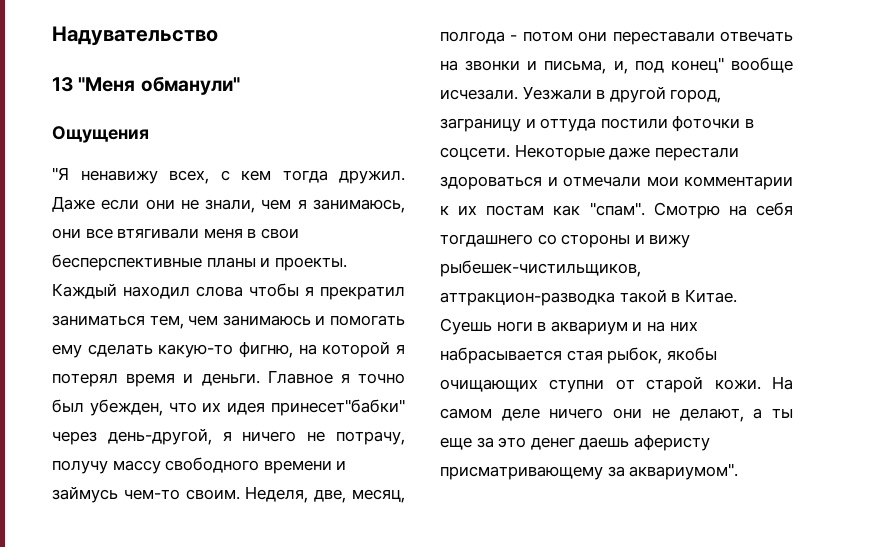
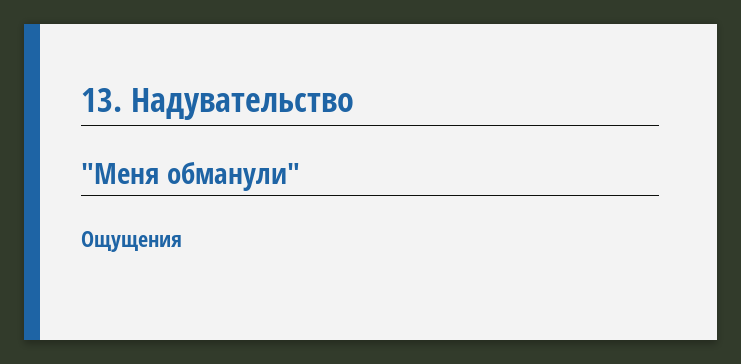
- Надувательство
+ 13. Надувательство
- 13 "Меня обманули"
+ "Меня обманули"
- "Я ненавижу всех, с кем тогда дружил. Даже если они не знали, чем я занимаюсь, они все втягивали меня в свои бесперспективные планы и проекты. Каждый находил слова чтобы я прекратил заниматься тем, чем занимаюсь и помогать ему сделать какую-то фигню, на которой я потерял время и деньги. Главное я точно был убежден, что их идея принесет"бабки" через день-другой, я ничего не потрачу, получу массу свободного времени и займусь чем-то своим. Неделя, две, месяц, полгода - потом они переставали отвечать на звонки и письма, и, под конец" вообще исчезали. Уезжали в другой город, заграницу и оттуда постили фоточки в соцсети. Некоторые даже перестали здороваться и отмечали мои комментарии к их постам как "спам". Смотрю на себя тогдашнего со стороны и вижу рыбешек-чистильщиков, аттракцион-разводка такой в Китае. Суешь ноги в аквариум и на них набрасывается стая рыбок, якобы очищающих ступни от старой кожи. На самом деле ничего они не делают, а ты еще за это денег даешь аферисту присматривающему за аквариумом".

